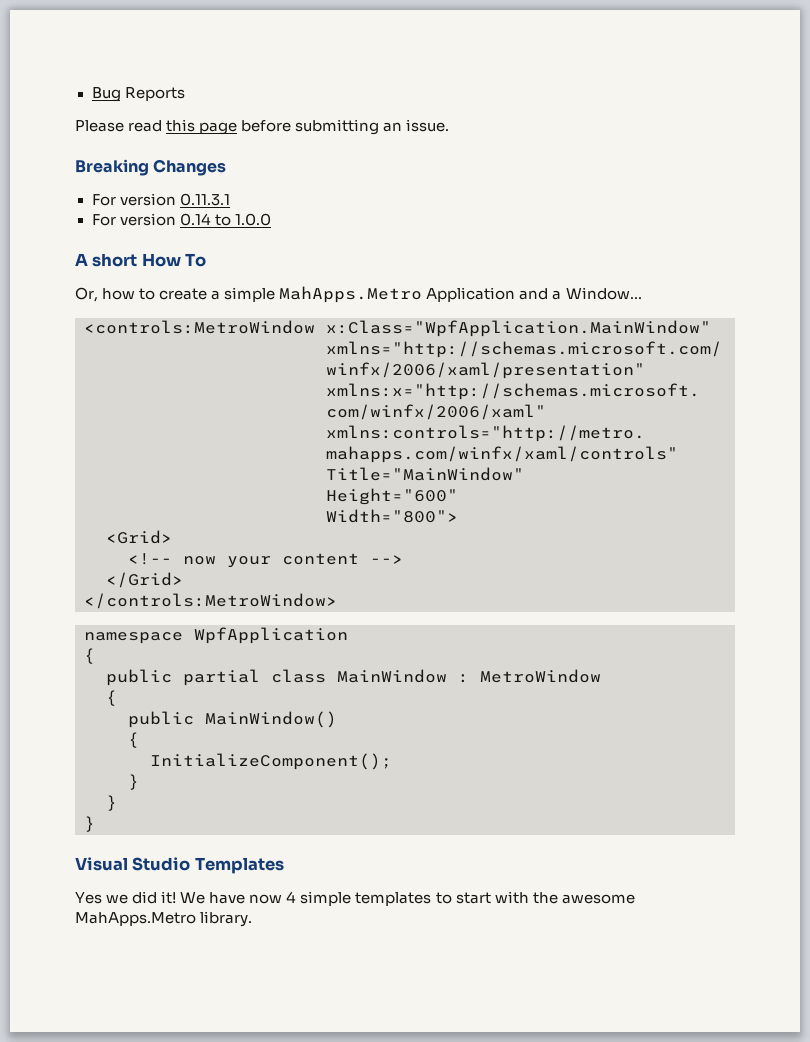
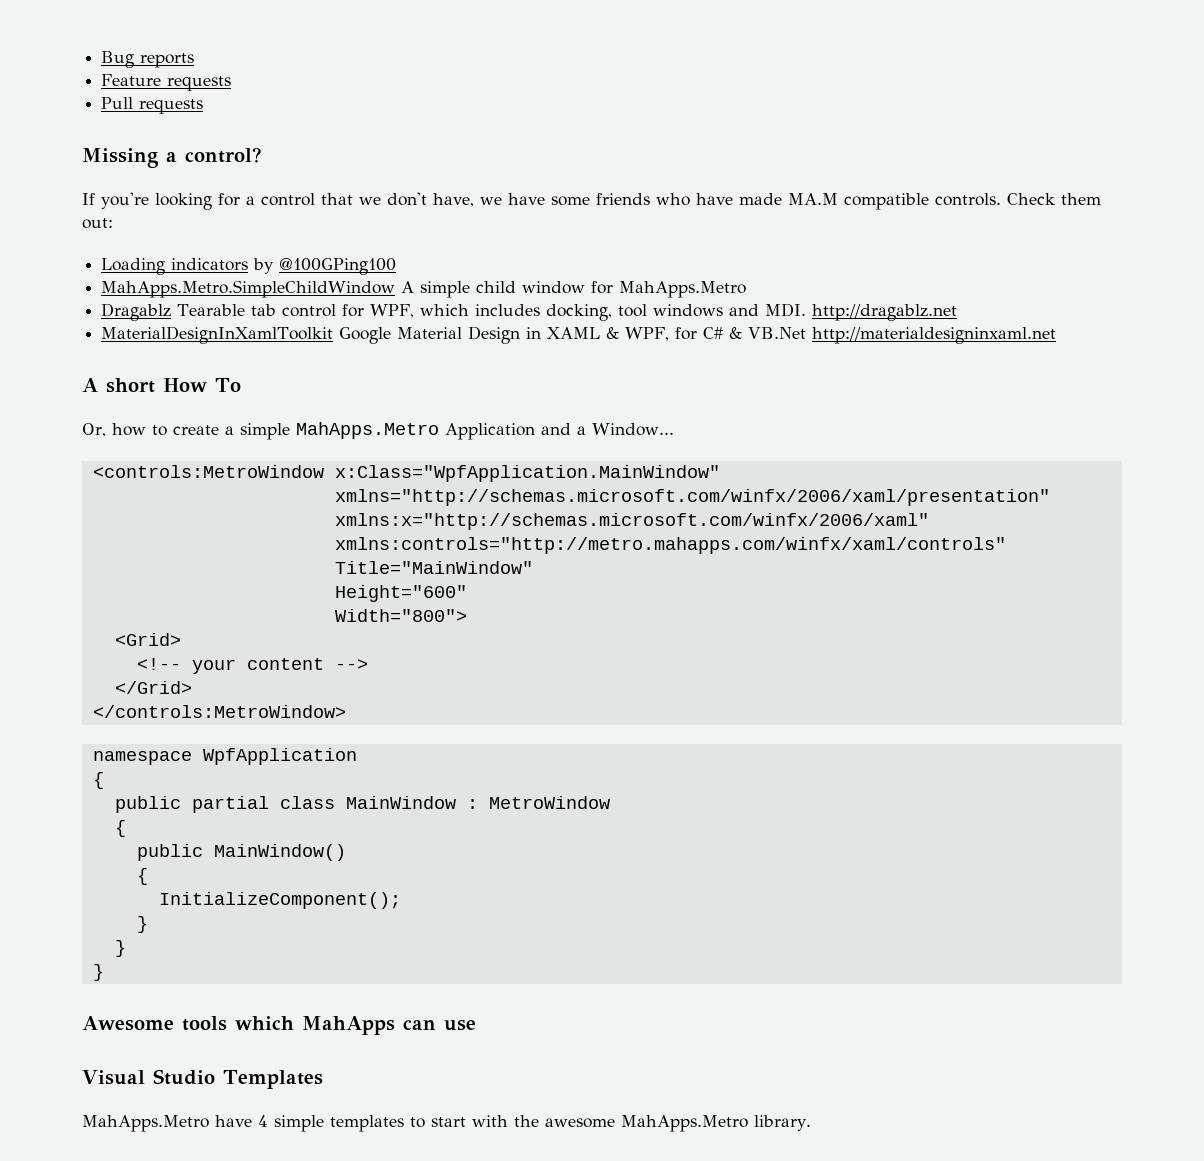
- Bug Reports
- Please read this page before submitting an issue.
- Breaking Changes
- For version 0.11.3.1
- For version 0.14 to 1.0.0
+ Bug reports
+ Feature requests
+ Pull requests
+ Missing a control?
+ If you're looking for a control that we don't have, we have some friends who have made MA.M compatible controls. Check them out:
+ Loading indicators by @100GPing100
+ MahApps.Metro.SimpleChildWindow A simple child window for MahApps.Metro
+ Dragablz Tearable tab control for WPF, which includes docking, tool windows and MDI. http://dragablz.net
+ MaterialDesignInXamlToolkit Google Material Design in XAML & WPF, for C# & VB.Net http://materialdesigninxaml.net
- <!-- now your content -->
+ <!-- your content -->
+ Awesome tools which MahApps can use
  Visual Studio Templates
- Yes we did it! We have now 4 simple templates to start with the awesome MahApps.Metro library.
+ MahApps.Metro have 4 simple templates to start with the awesome MahApps.Metro library.

